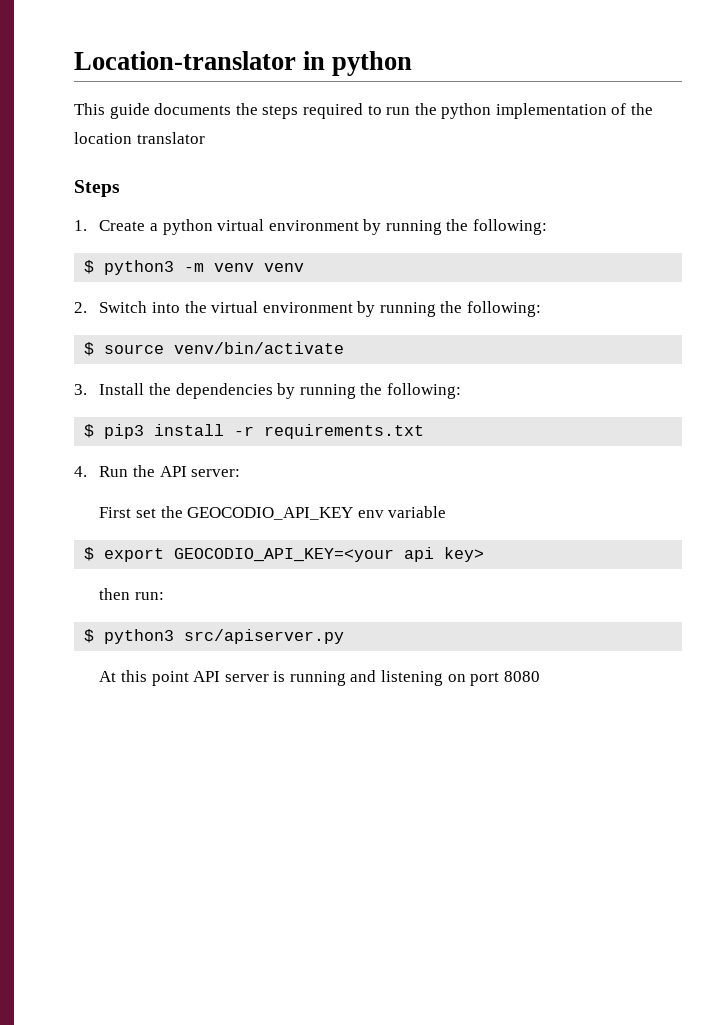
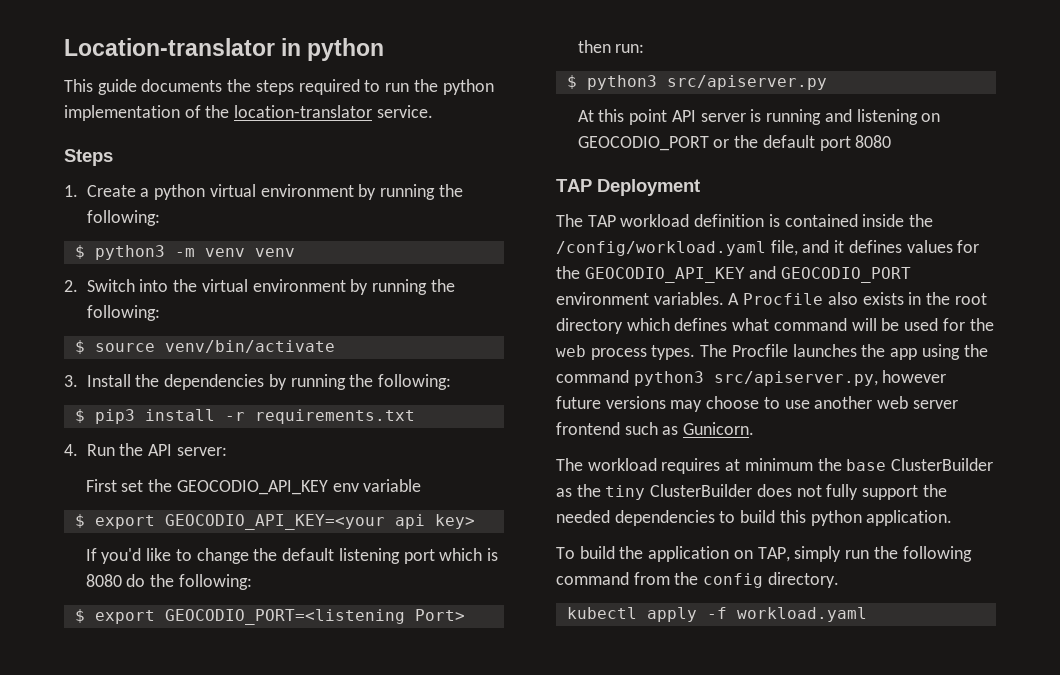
- This guide documents the steps required to run the python implementation of the location translator
+ This guide documents the steps required to run the python implementation of the location-translator service.
+ If you'd like to change the default listening port which is 8080 do the following:
+ $ export GEOCODIO_PORT=<listening Port>
- At this point API server is running and listening on port 8080
+ At this point API server is running and listening on GEOCODIO_PORT or the default port 8080
+ TAP Deployment
+ The TAP workload definition is contained inside the /config/workload.yaml file, and it defines values for the GEOCODIO_API_KEY and GEOCODIO_PORT environment variables. A Procfile also exists in the root directory which defines what command will be used for the web process types. The Procfile launches the app using the command python3 src/apiserver.py, however future versions may choose to use another web server frontend such as Gunicorn.
+ The workload requires at minimum the base ClusterBuilder as the tiny ClusterBuilder does not fully support the needed dependencies to build this python application.
+ To build the application on TAP, simply run the following command from the config directory.
+ kubectl apply -f workload.yaml

